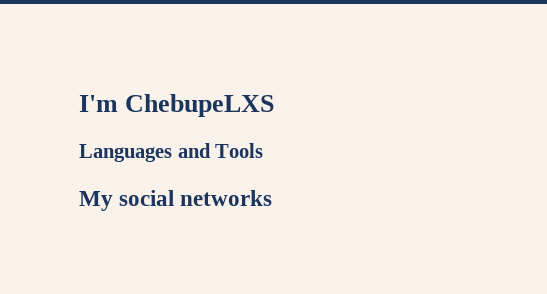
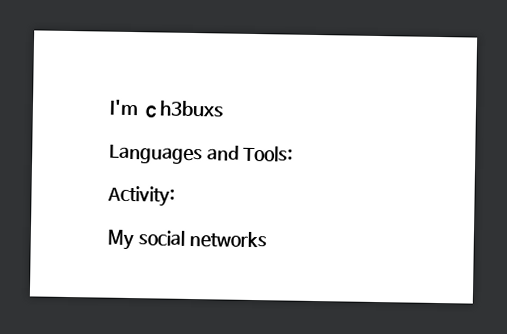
- I'm ChebupeLXS
+ I'm сh3buxs
- Languages and Tools
+ Languages and Tools:
+ Activity:

